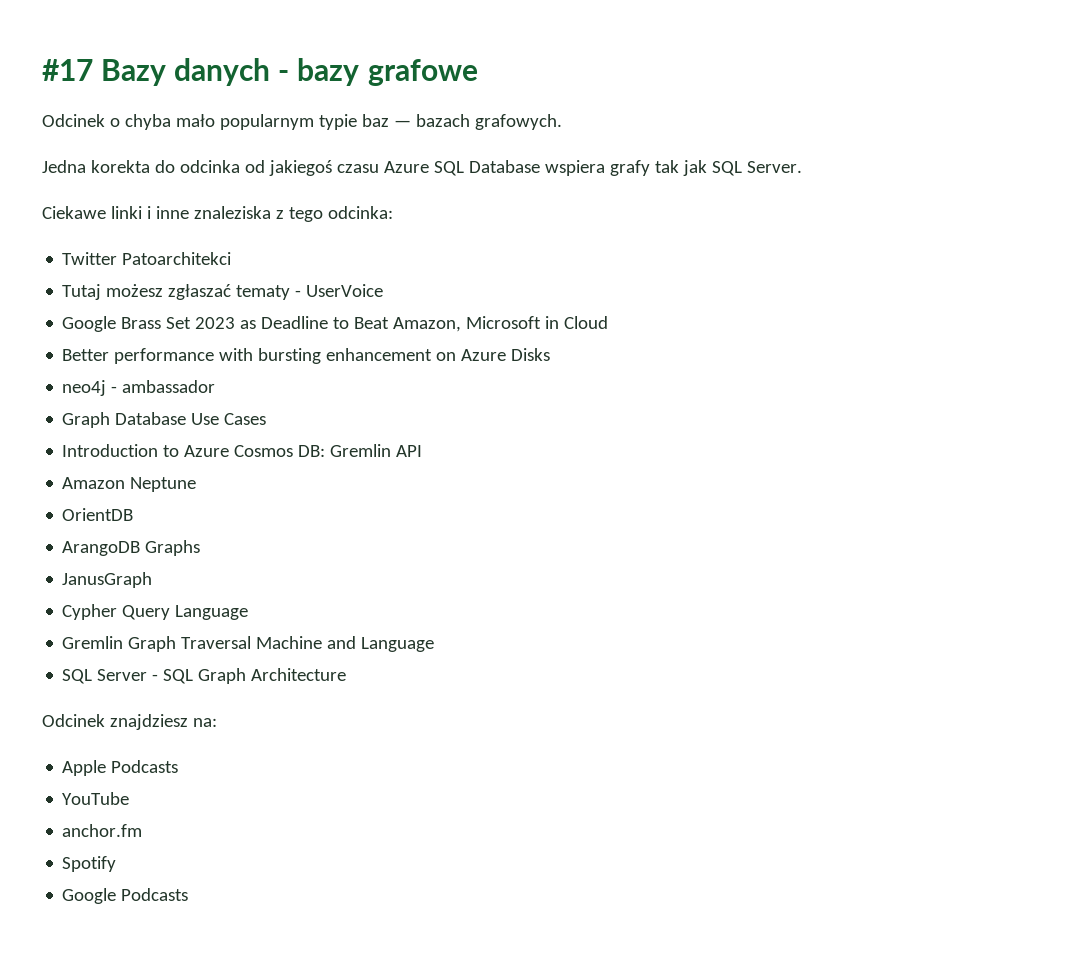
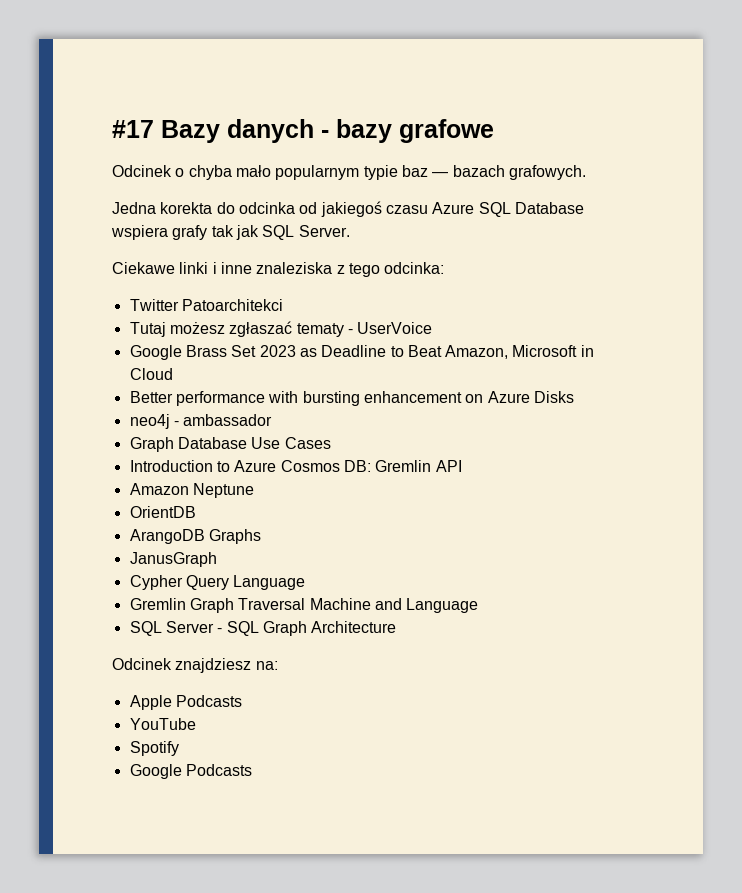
- anchor.fm

